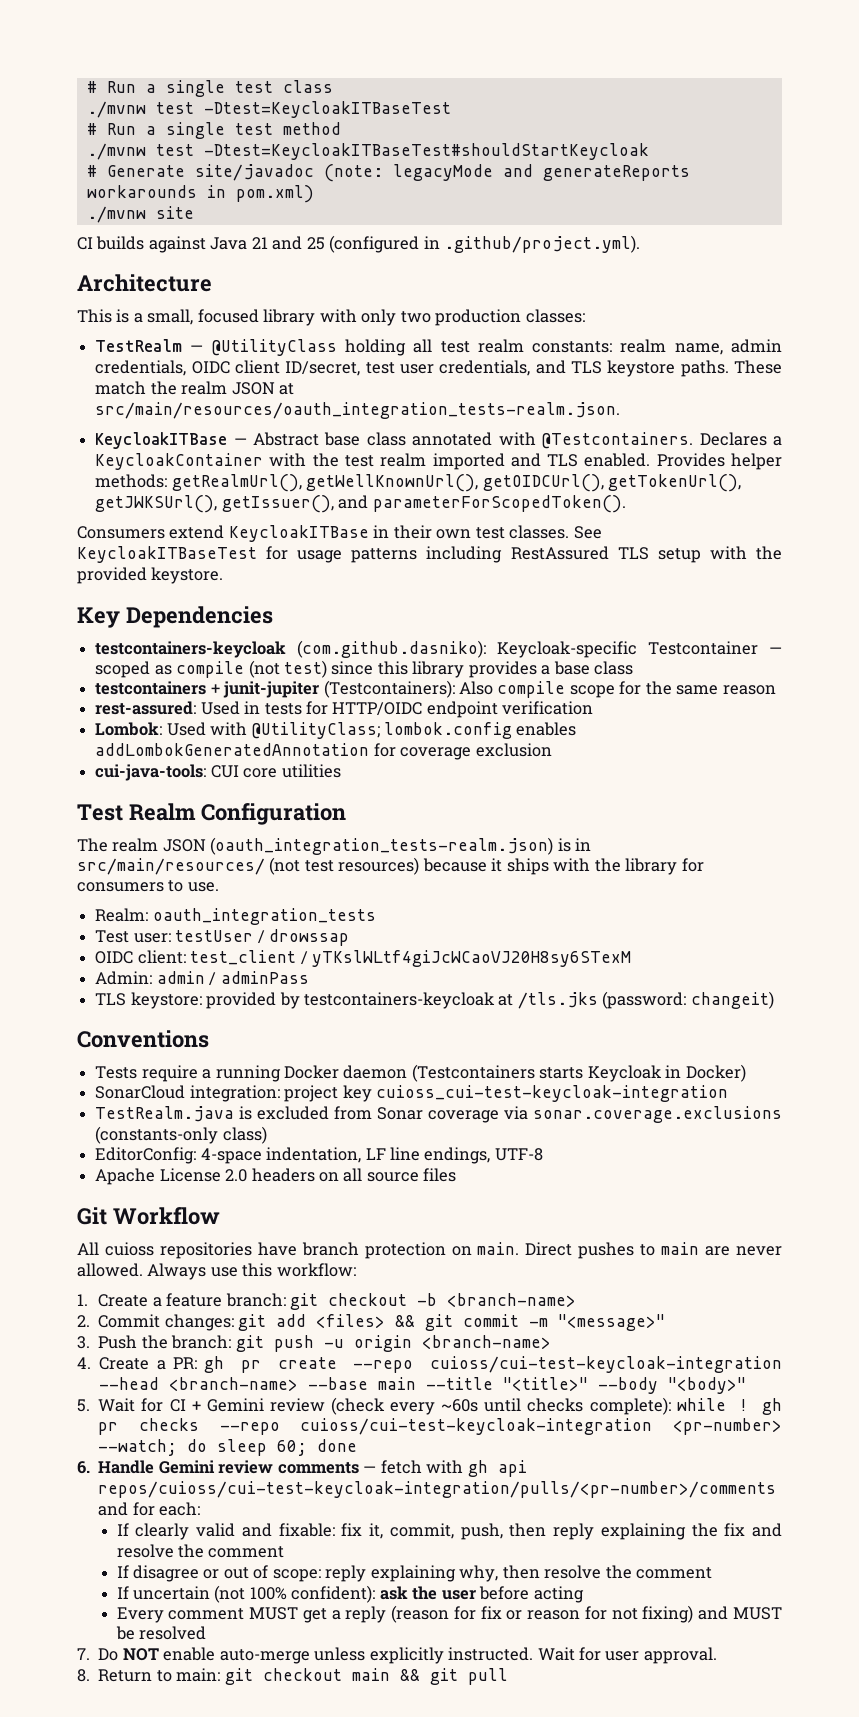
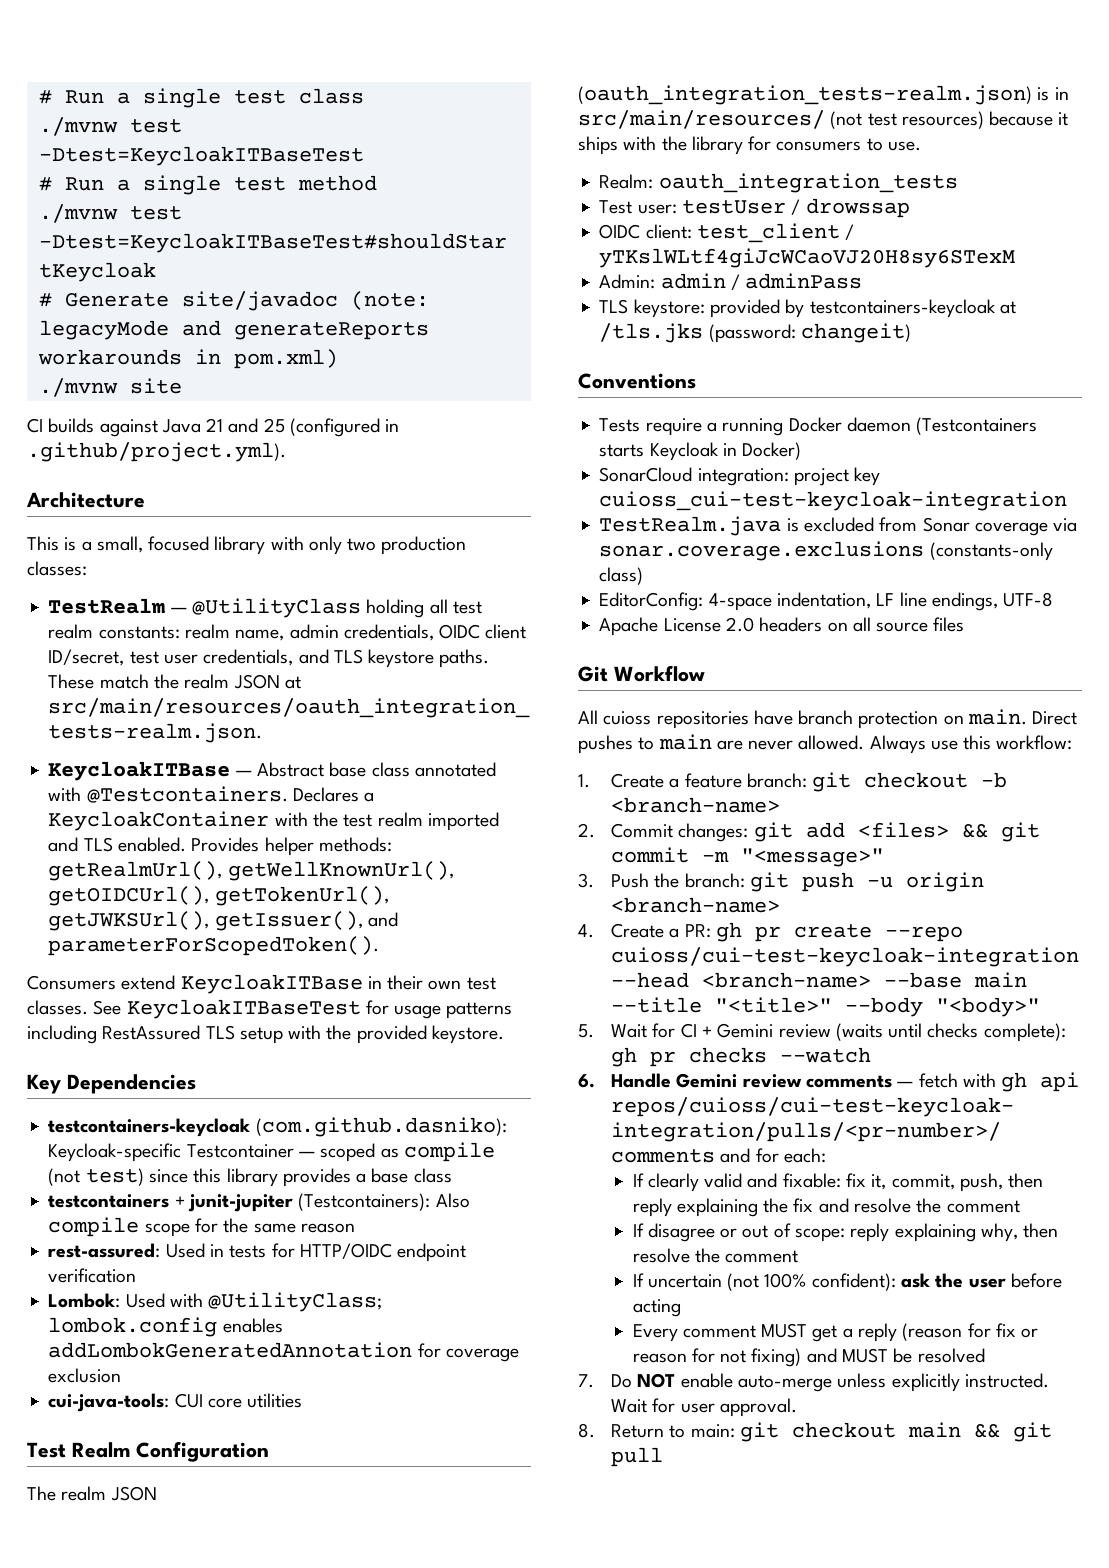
- 5. Wait for CI + Gemini review (check every ~60s until checks complete): while ! gh pr checks --repo cuioss/cui-test-keycloak-integration <pr-number> --watch; do sleep 60; done
+ 5. Wait for CI + Gemini review (waits until checks complete): gh pr checks --watch

